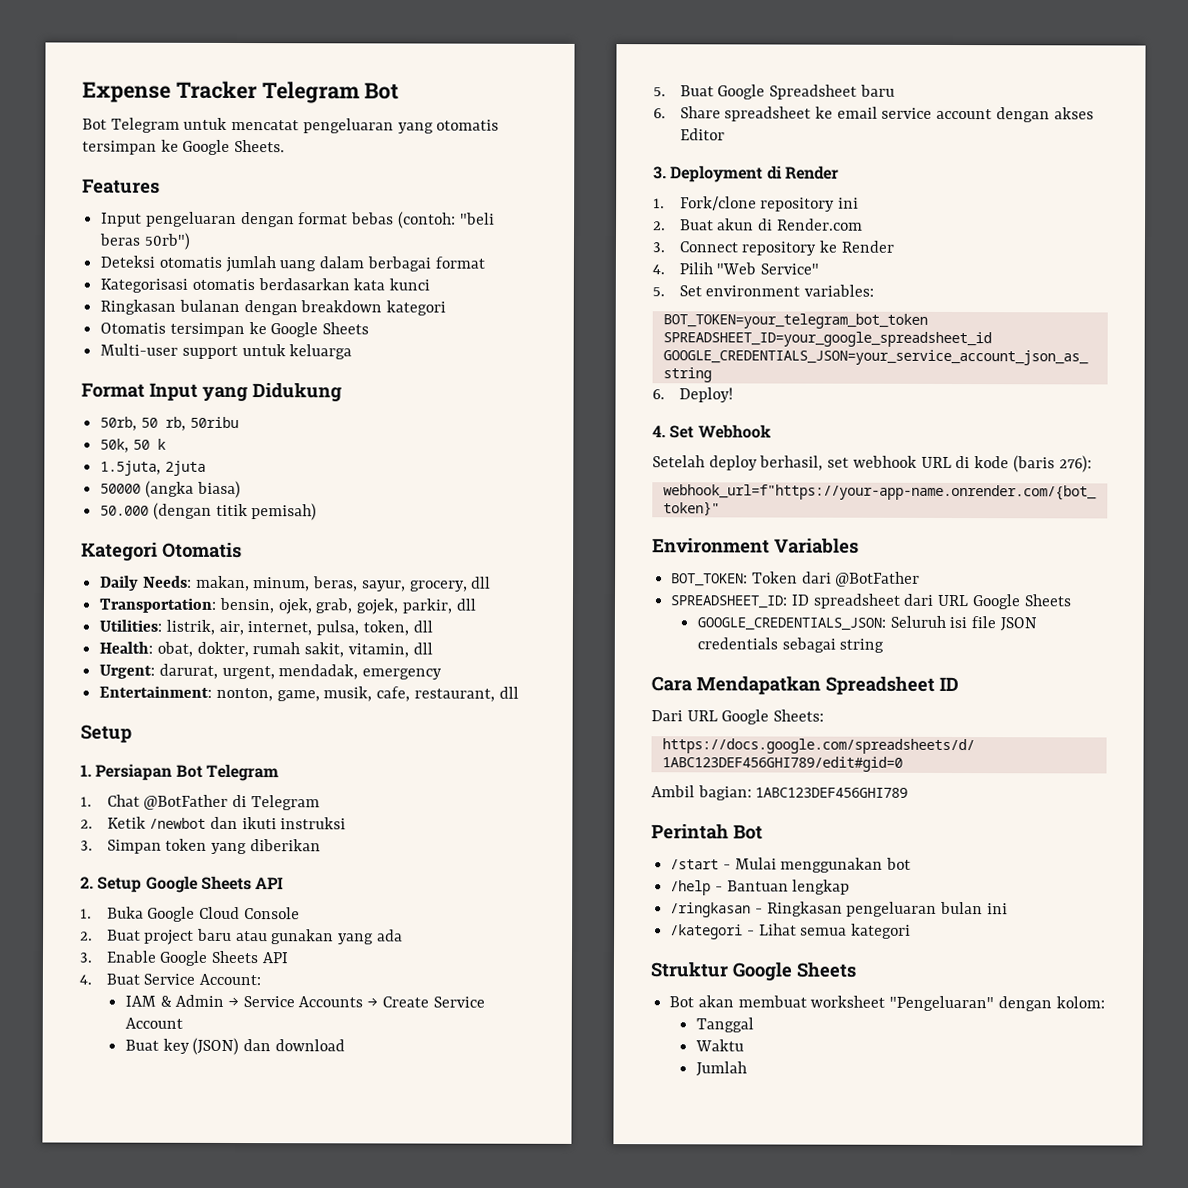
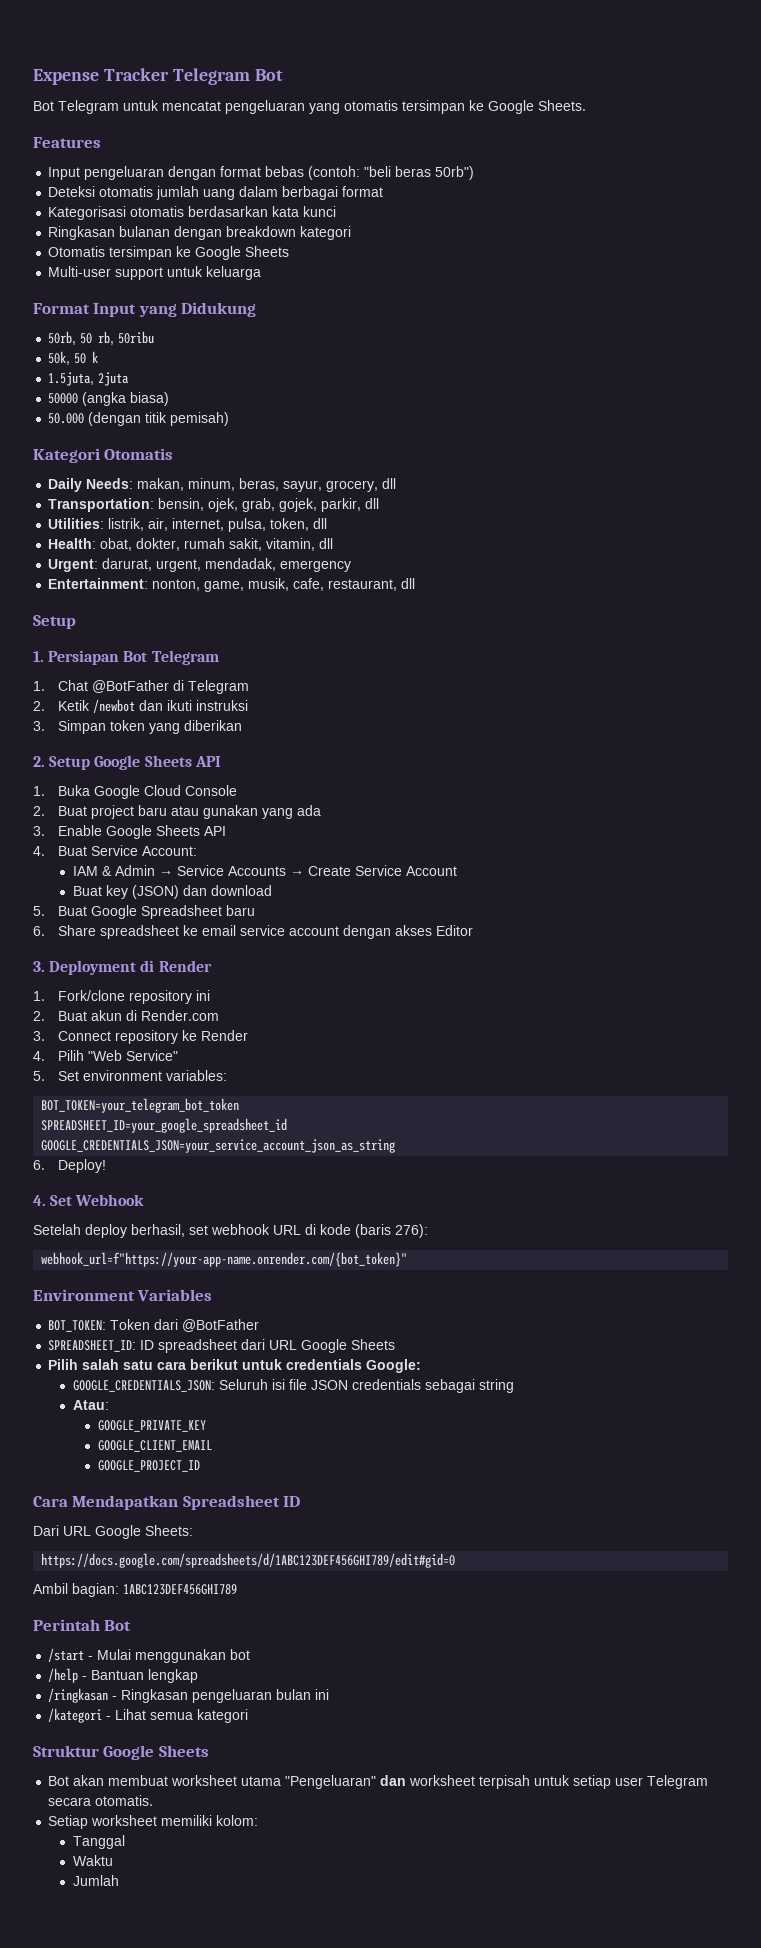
+ Pilih salah satu cara berikut untuk credentials Google:
+ Atau:
+ GOOGLE_PRIVATE_KEY
+ GOOGLE_CLIENT_EMAIL
+ GOOGLE_PROJECT_ID
- Bot akan membuat worksheet "Pengeluaran" dengan kolom:
+ Bot akan membuat worksheet utama "Pengeluaran" dan worksheet terpisah untuk setiap user Telegram secara otomatis.
+ Setiap worksheet memiliki kolom:

